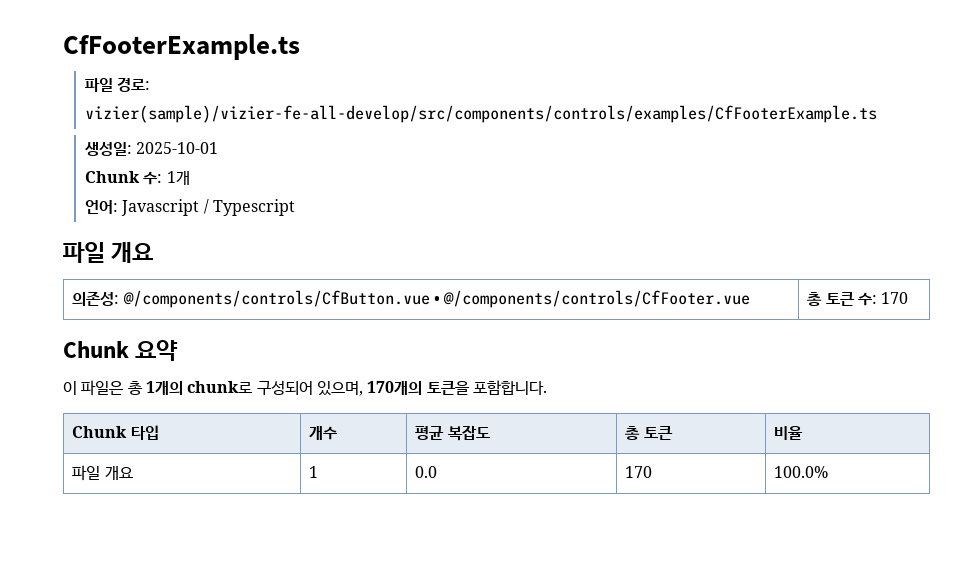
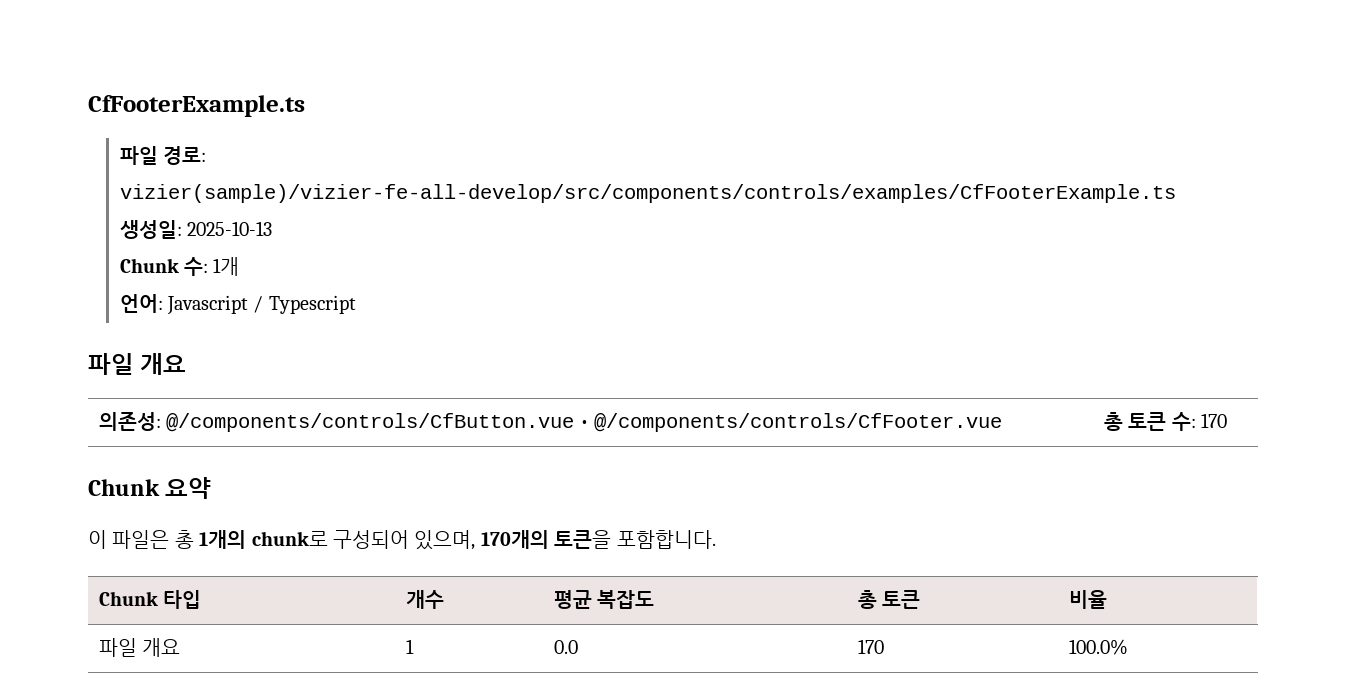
- 생성일: 2025-10-01
+ 생성일: 2025-10-13

